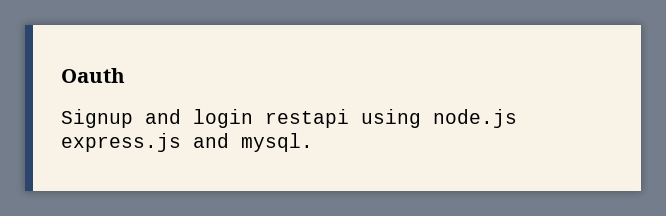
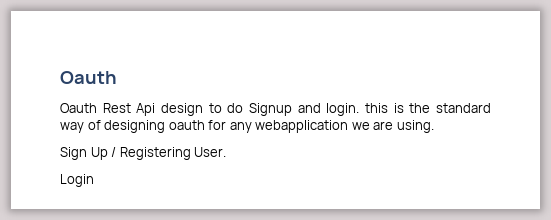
- Signup and login restapi using node.js express.js and mysql.
+ Oauth Rest Api design to do Signup and login. this is the standard way of designing oauth for any webapplication we are using.
+ Sign Up / Registering User.
+ Login

